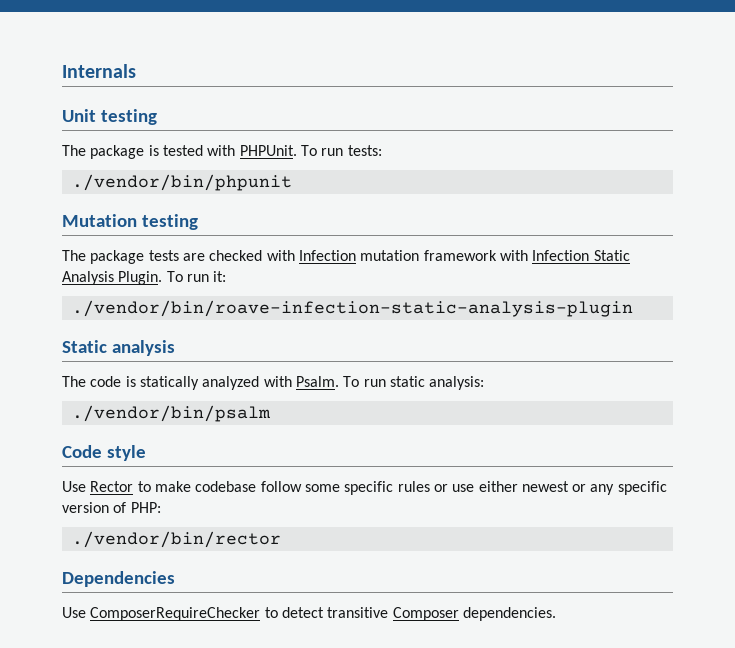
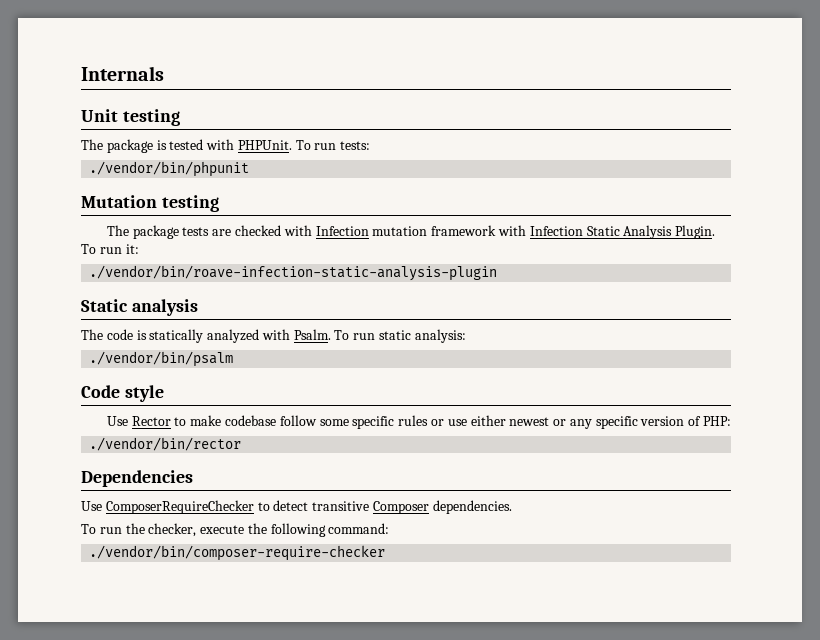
+ To run the checker, execute the following command:
+ ./vendor/bin/composer-require-checker

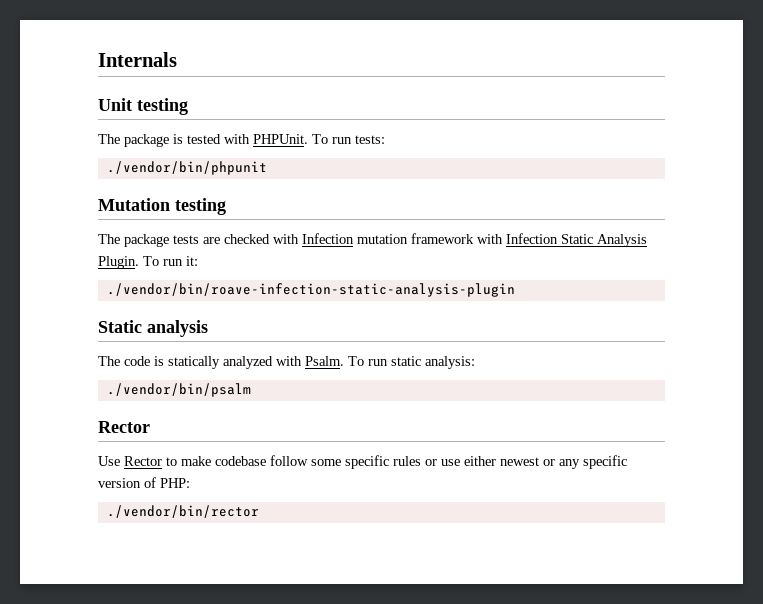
  ./vendor/bin/psalm
- Code style
+ Rector
- Dependencies
- Use ComposerRequireChecker to detect transitive Composer dependencies.
- To run the checker, execute the following command:
- ./vendor/bin/composer-require-checker

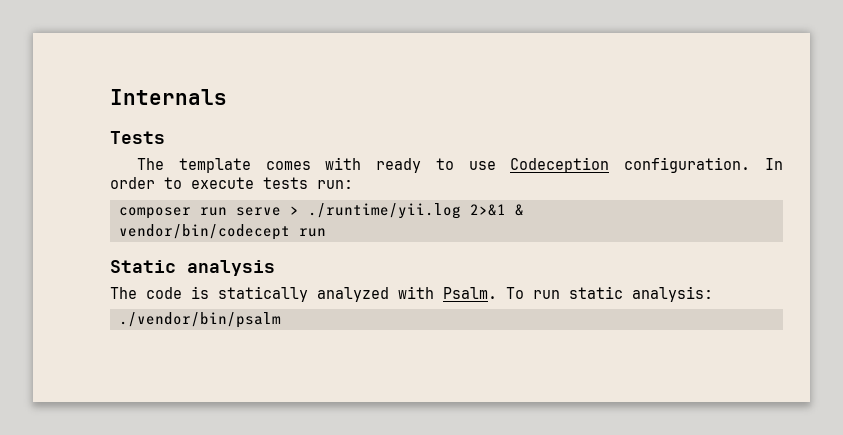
- Unit testing
- The package is tested with PHPUnit. To run tests:
- ./vendor/bin/phpunit
- Mutation testing
- The package tests are checked with Infection mutation framework with Infection Static Analysis Plugin. To run it:
- ./vendor/bin/roave-infection-static-analysis-plugin
+ Tests
+ The template comes with ready to use Codeception configuration. In order to execute tests run:
+ composer run serve > ./runtime/yii.log 2>&1 &
+ vendor/bin/codecept run
  ./vendor/bin/psalm
- Rector
- Use Rector to make codebase follow some specific rules or use either newest or any specific version of PHP:
- ./vendor/bin/rector

